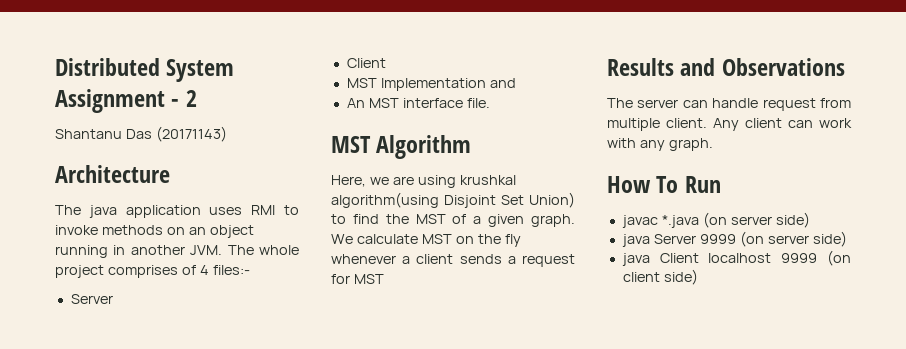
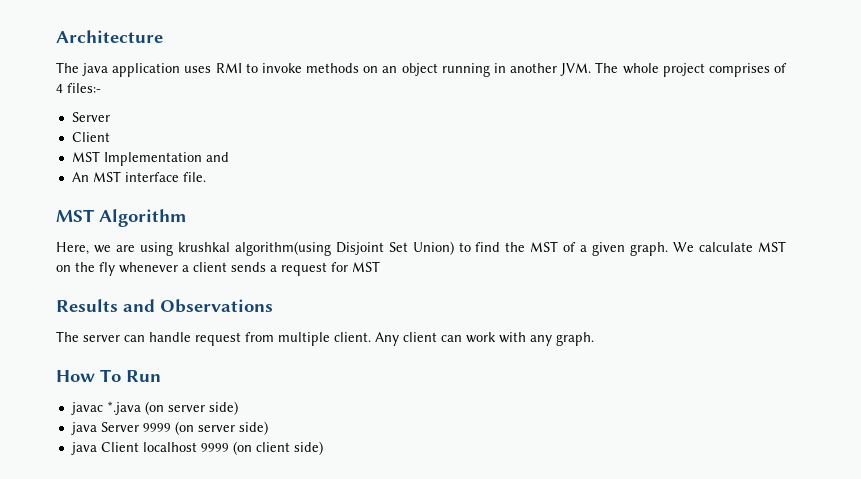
- Distributed System Assignment - 2
- Shantanu Das (20171143)

